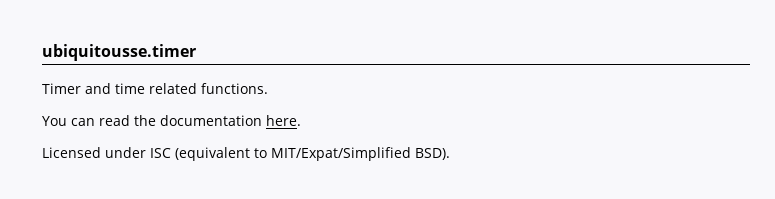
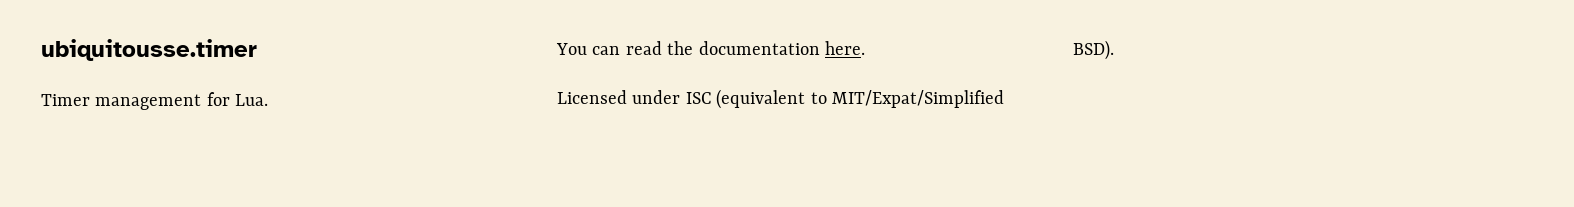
- Timer and time related functions.
+ Timer management for Lua.

